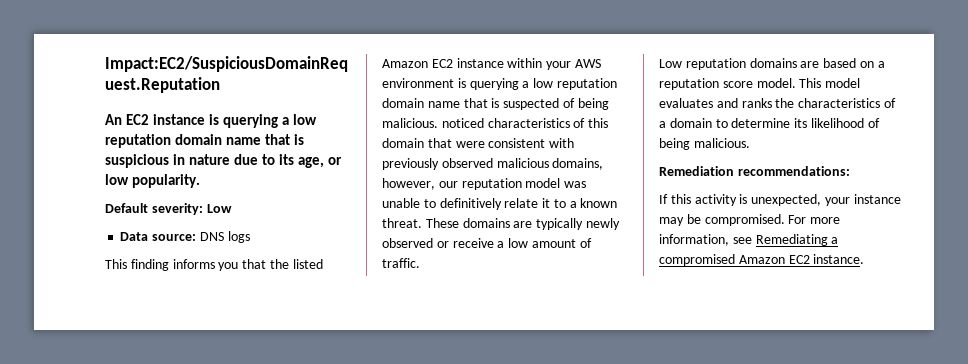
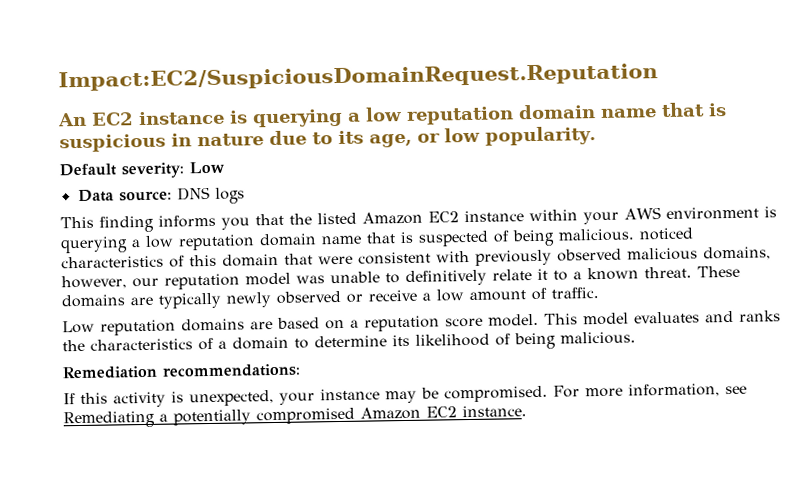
- For more information, see Remediating a compromised Amazon EC2 instance.
+ For more information, see Remediating a potentially compromised Amazon EC2 instance.

